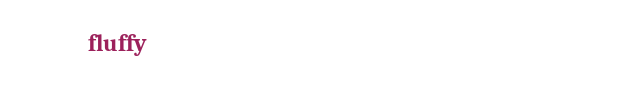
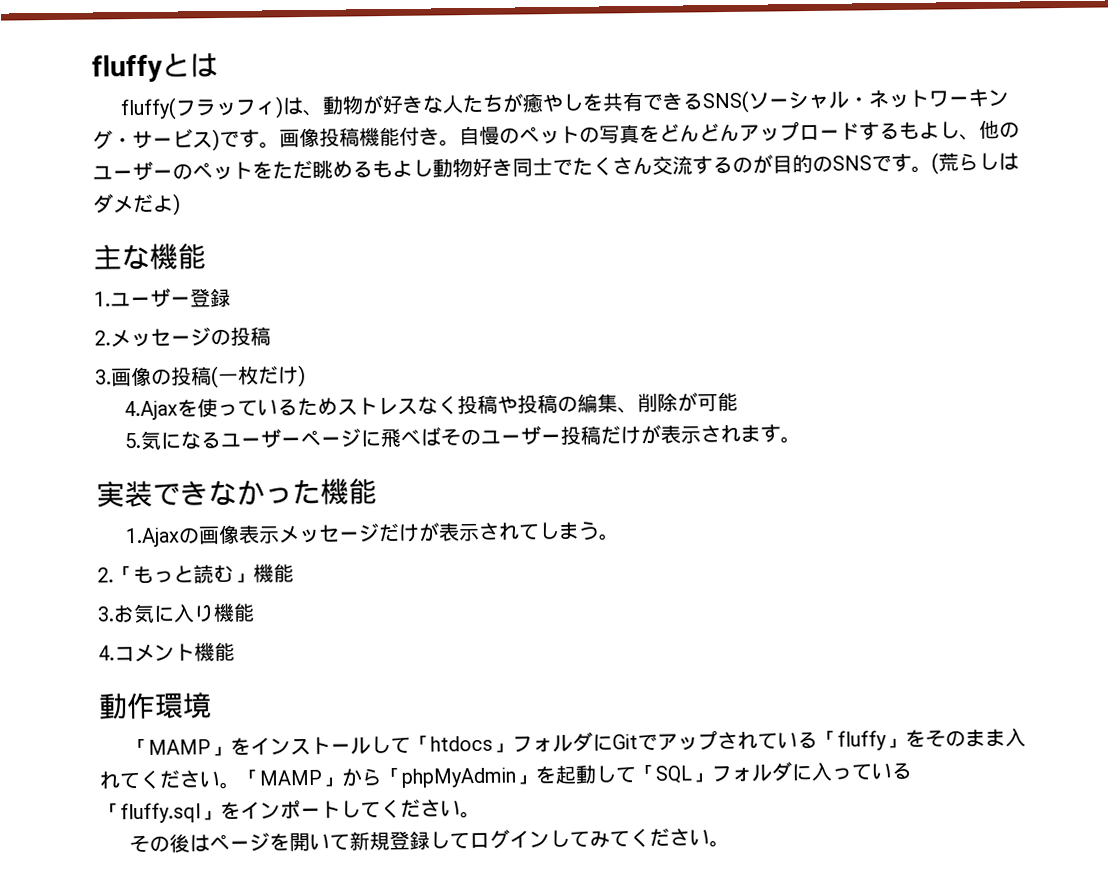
- fluffy
+ fluffyとは
+ fluffy(フラッフィ)は、動物が好きな人たちが癒やしを共有できるSNS(ソーシャル・ネットワーキング・サービス)です。画像投稿機能付き。自慢のペットの写真をどんどんアップロードするもよし、他のユーザーのペットをただ眺めるもよし動物好き同士でたくさん交流するのが目的のSNSです。(荒らしはダメだよ)
+ 主な機能
+ 1.ユーザー登録
+ 2.メッセージの投稿
+ 3.画像の投稿(一枚だけ)
+ 4.Ajaxを使っているためストレスなく投稿や投稿の編集、削除が可能
+ 5.気になるユーザーページに飛べばそのユーザー投稿だけが表示されます。
+ 実装できなかった機能
+ 1.Ajaxの画像表示メッセージだけが表示されてしまう。
+ 2.「もっと読む」機能
+ 3.お気に入り機能
+ 4.コメント機能
+ 動作環境
+ 「MAMP」をインストールして「htdocs」フォルダにGitでアップされている「fluffy」をそのまま入れてください。「MAMP」から「phpMyAdmin」を起動して「SQL」フォルダに入っている「fluffy.sql」をインポートしてください。
+ その後はページを開いて新規登録してログインしてみてください。

